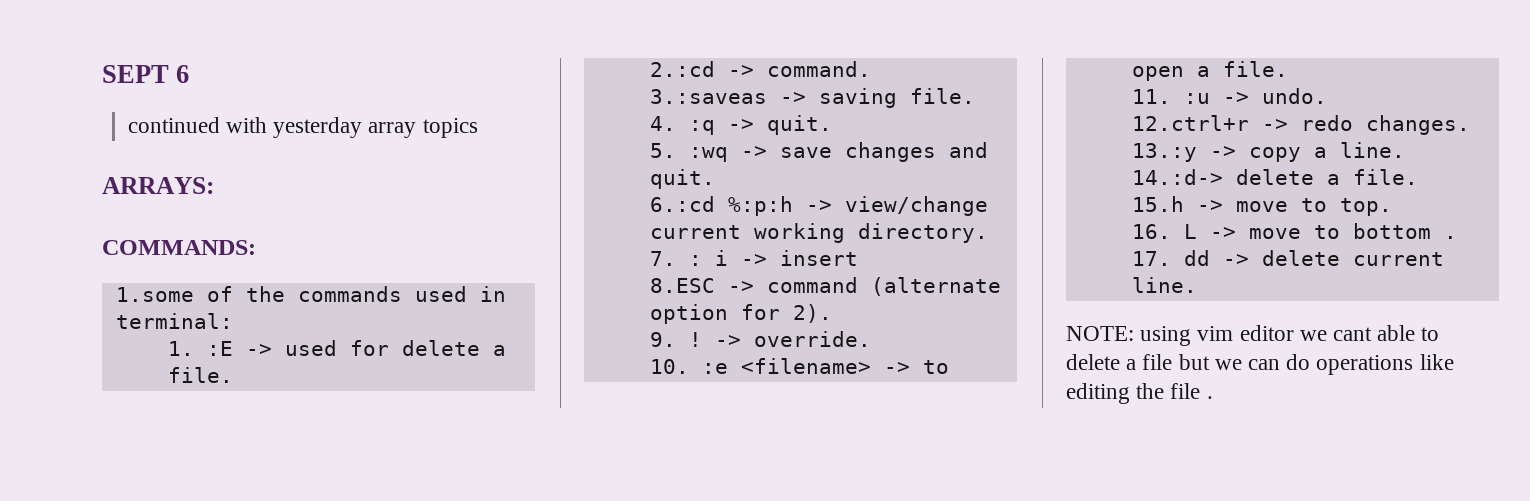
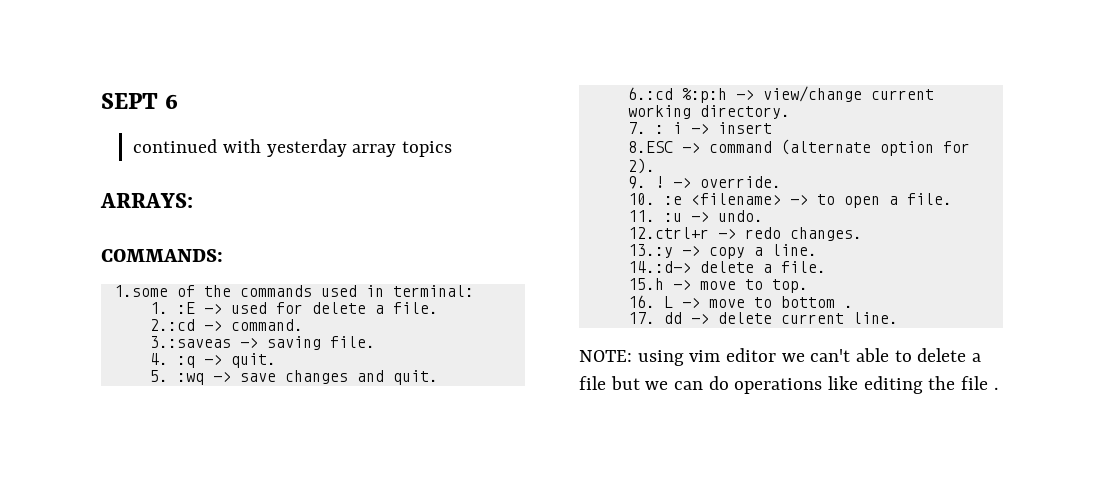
- NOTE: using vim editor we cant able to delete a file but we can do operations like editing the file .
+ NOTE: using vim editor we can't able to delete a file but we can do operations like editing the file .

